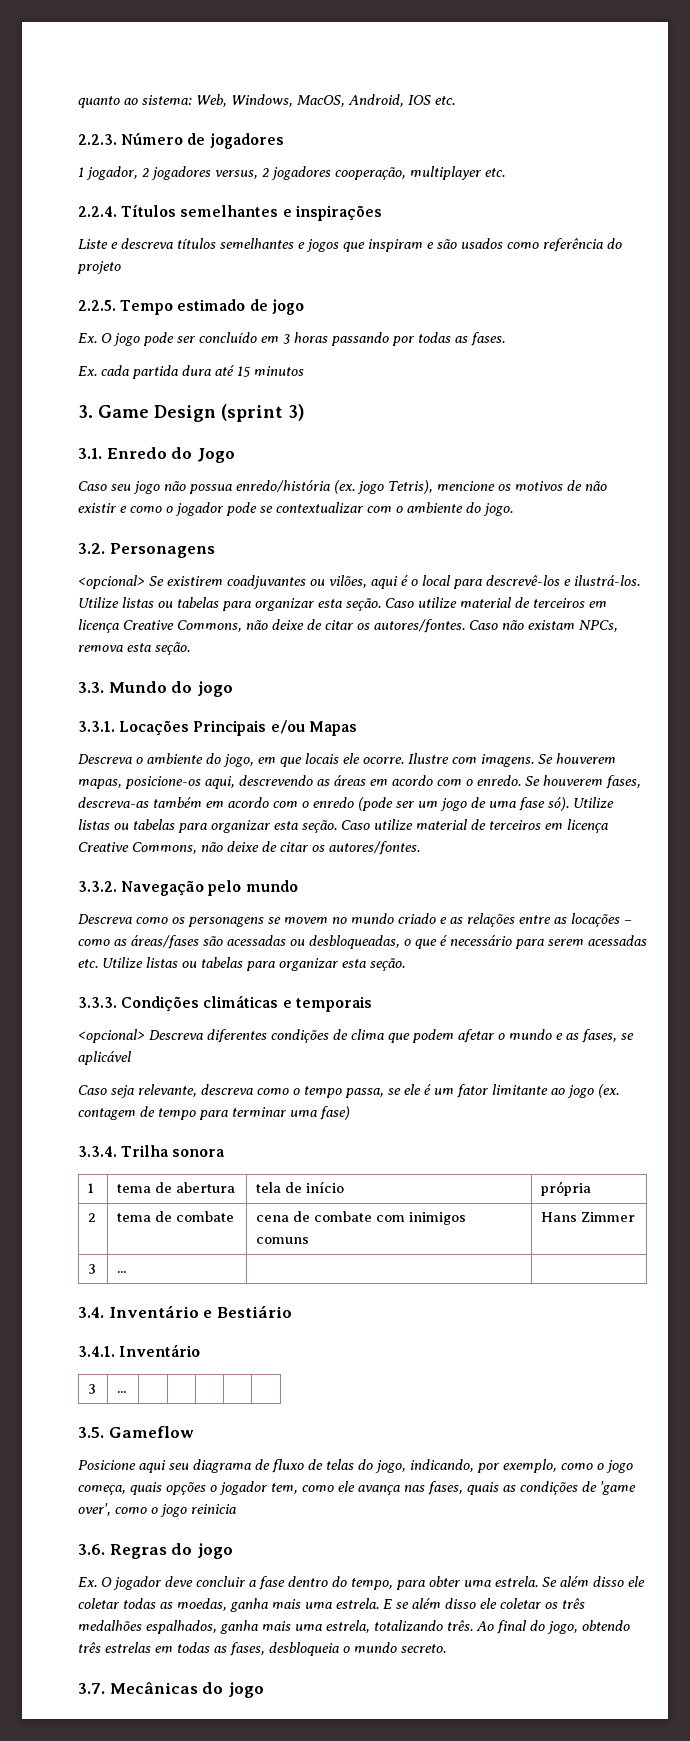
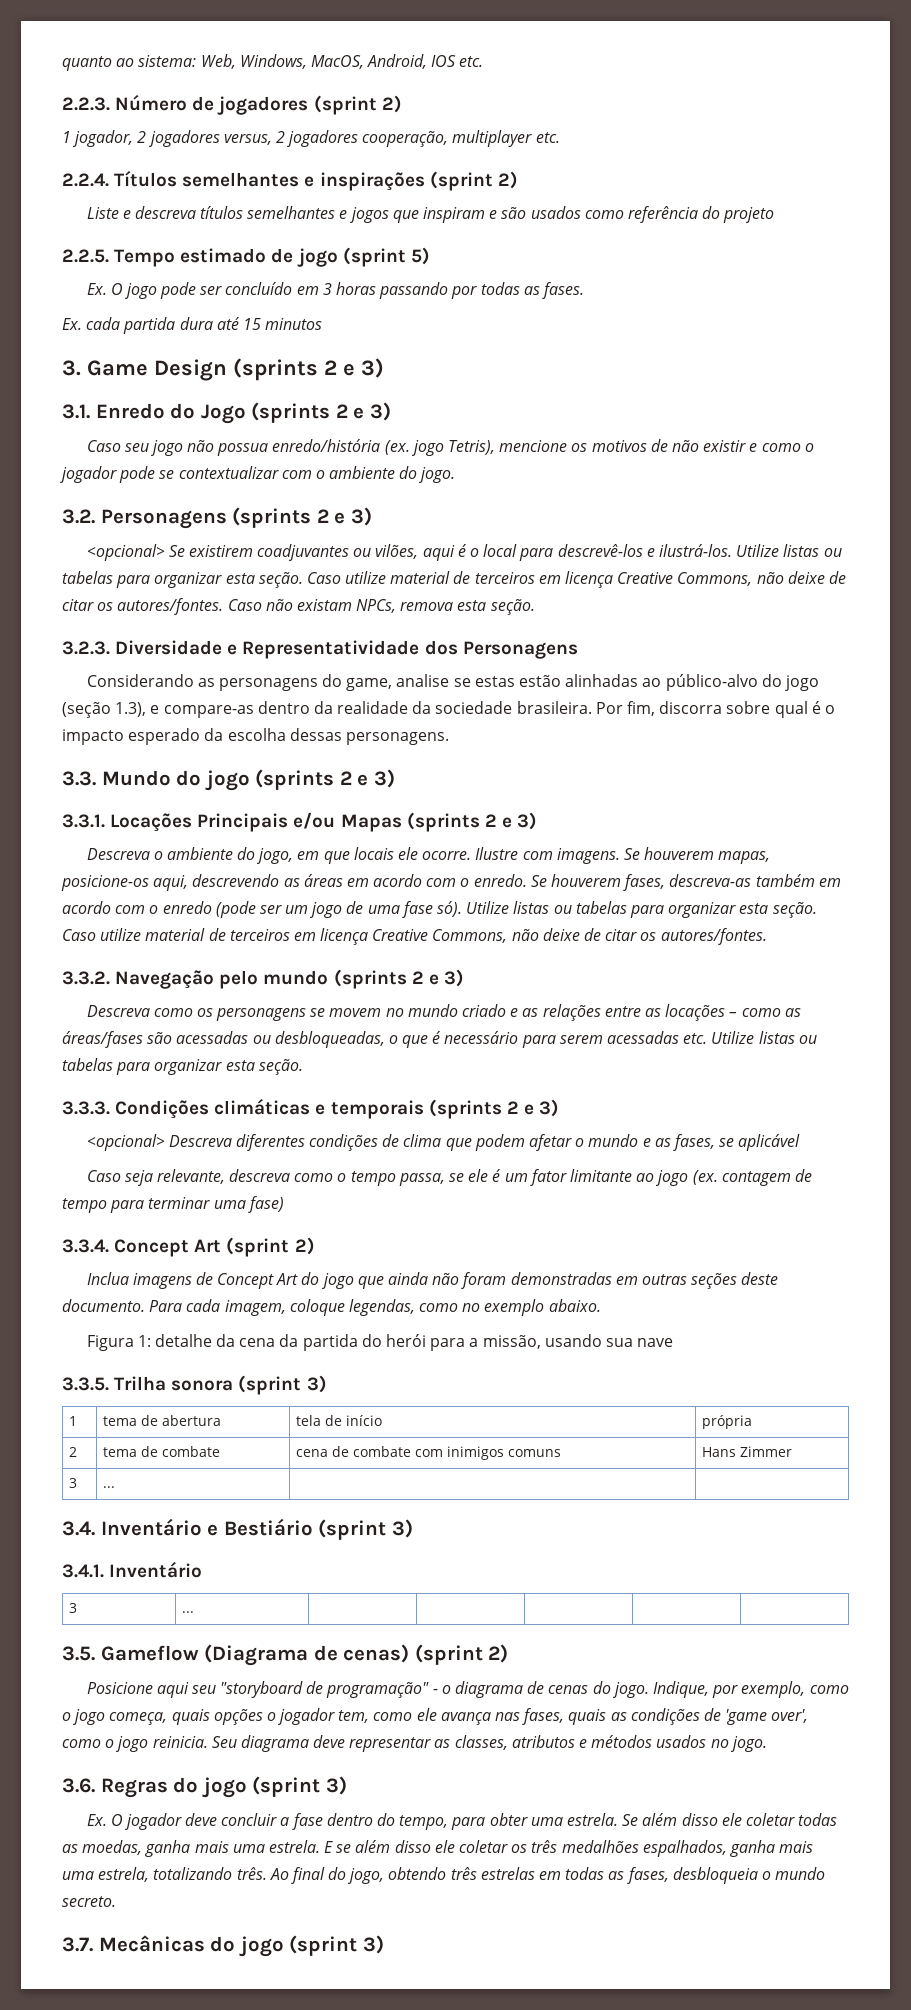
- 2.2.3. Número de jogadores
+ 2.2.3. Número de jogadores (sprint 2)
- 2.2.4. Títulos semelhantes e inspirações
+ 2.2.4. Títulos semelhantes e inspirações (sprint 2)
- 2.2.5. Tempo estimado de jogo
+ 2.2.5. Tempo estimado de jogo (sprint 5)
- 3. Game Design (sprint 3)
+ 3. Game Design (sprints 2 e 3)
- 3.1. Enredo do Jogo
+ 3.1. Enredo do Jogo (sprints 2 e 3)
- 3.2. Personagens
+ 3.2. Personagens (sprints 2 e 3)
+ 3.2.3. Diversidade e Representatividade dos Personagens
+ Considerando as personagens do game, analise se estas estão alinhadas ao público-alvo do jogo (seção 1.3), e compare-as dentro da realidade da sociedade brasileira. Por fim, discorra sobre qual é o impacto esperado da escolha dessas personagens.
- 3.3. Mundo do jogo
+ 3.3. Mundo do jogo (sprints 2 e 3)
- 3.3.1. Locações Principais e/ou Mapas
+ 3.3.1. Locações Principais e/ou Mapas (sprints 2 e 3)
- 3.3.2. Navegação pelo mundo
+ 3.3.2. Navegação pelo mundo (sprints 2 e 3)
- 3.3.3. Condições climáticas e temporais
+ 3.3.3. Condições climáticas e temporais (sprints 2 e 3)
- 3.3.4. Trilha sonora
+ 3.3.4. Concept Art (sprint 2)
+ Inclua imagens de Concept Art do jogo que ainda não foram demonstradas em outras seções deste documento. Para cada imagem, coloque legendas, como no exemplo abaixo.
+ Figura 1: detalhe da cena da partida do herói para a missão, usando sua nave
+ 3.3.5. Trilha sonora (sprint 3)
- 3.4. Inventário e Bestiário
+ 3.4. Inventário e Bestiário (sprint 3)
- 3.5. Gameflow
- Posicione aqui seu diagrama de fluxo de telas do jogo, indicando, por exemplo, como o jogo começa, quais opções o jogador tem, como ele avança nas fases, quais as condições de 'game over', como o jogo reinicia
+ 3.5. Gameflow (Diagrama de cenas) (sprint 2)
+ Posicione aqui seu "storyboard de programação" - o diagrama de cenas do jogo. Indique, por exemplo, como o jogo começa, quais opções o jogador tem, como ele avança nas fases, quais as condições de 'game over', como o jogo reinicia. Seu diagrama deve representar as classes, atributos e métodos usados no jogo.
- 3.6. Regras do jogo
+ 3.6. Regras do jogo (sprint 3)
- 3.7. Mecânicas do jogo
+ 3.7. Mecânicas do jogo (sprint 3)

